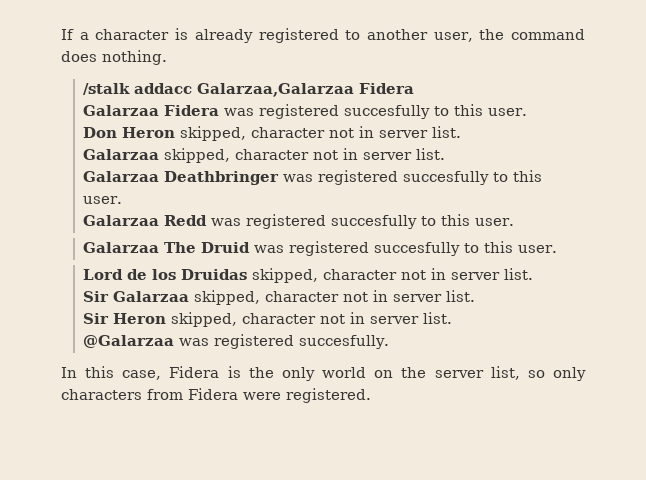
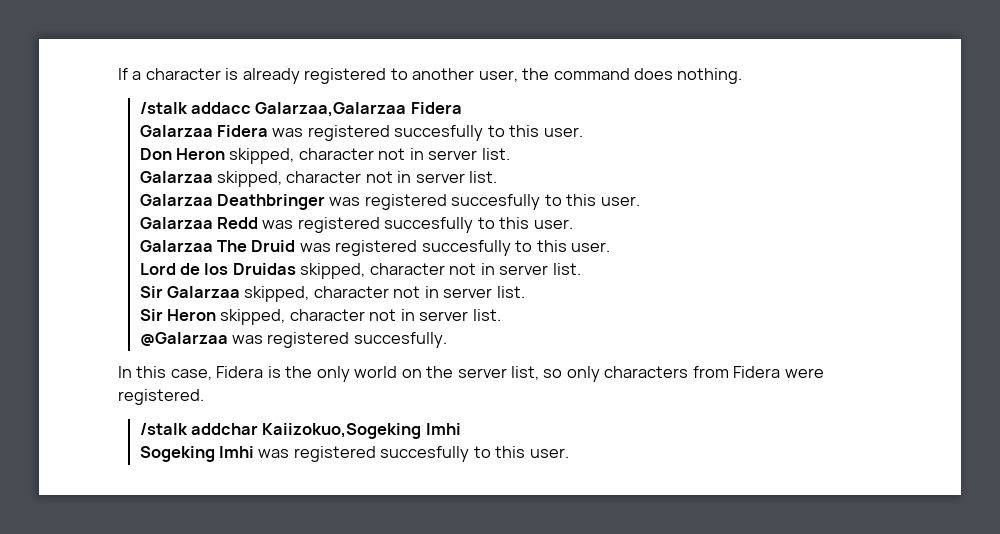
+ /stalk addchar Kaiizokuo,Sogeking Imhi
+ Sogeking Imhi was registered succesfully to this user.

